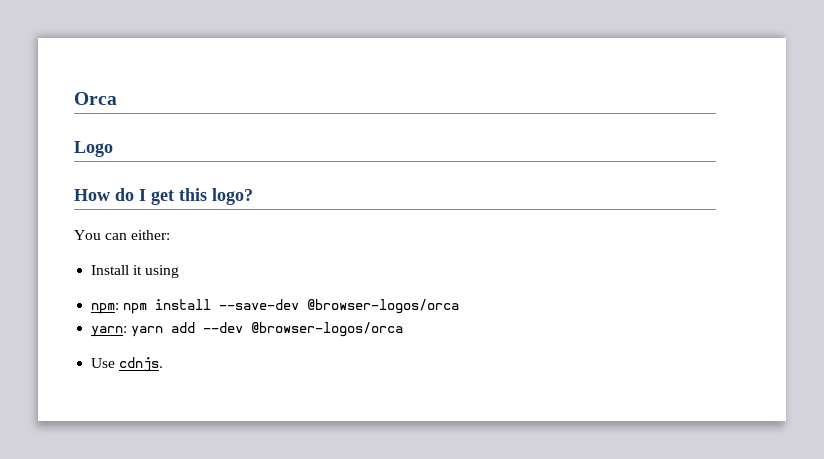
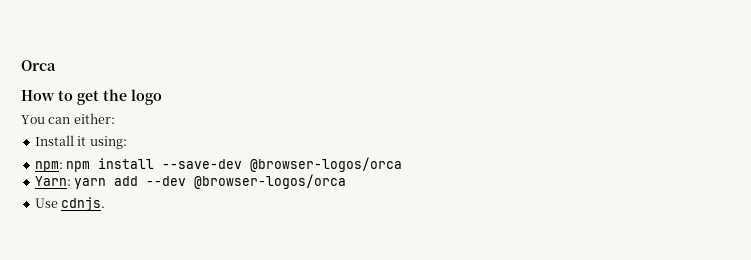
- Logo
- How do I get this logo?
+ How to get the logo
- Install it using
+ Install it using:
- yarn: yarn add --dev @browser-logos/orca
+ Yarn: yarn add --dev @browser-logos/orca

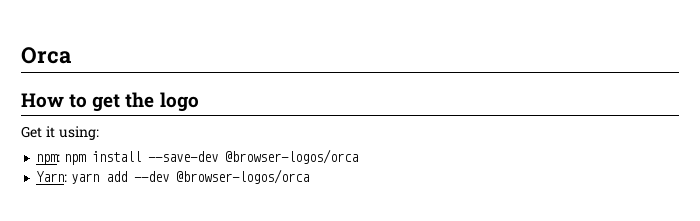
- You can either:
- Install it using:
+ Get it using:
- Use cdnjs.

